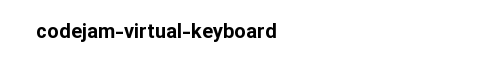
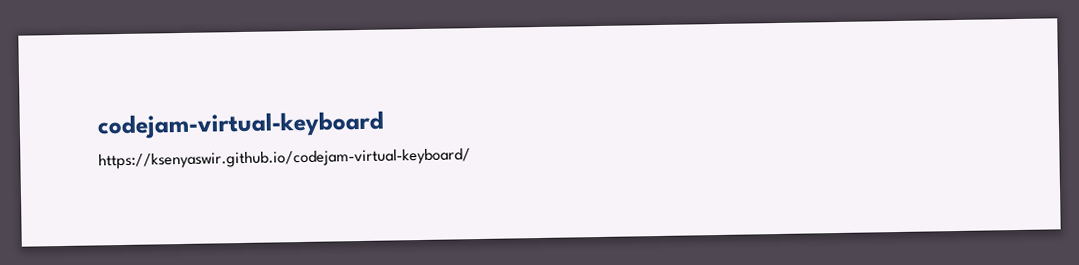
+ https://ksenyaswir.github.io/codejam-virtual-keyboard/

